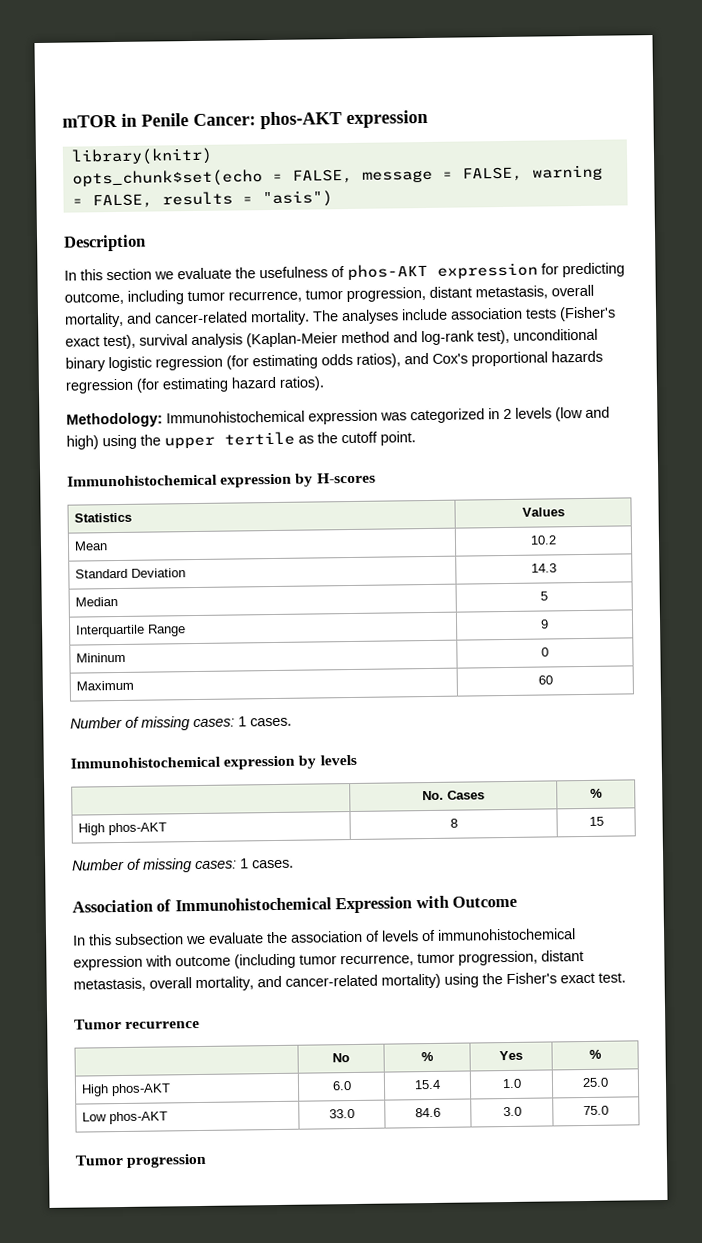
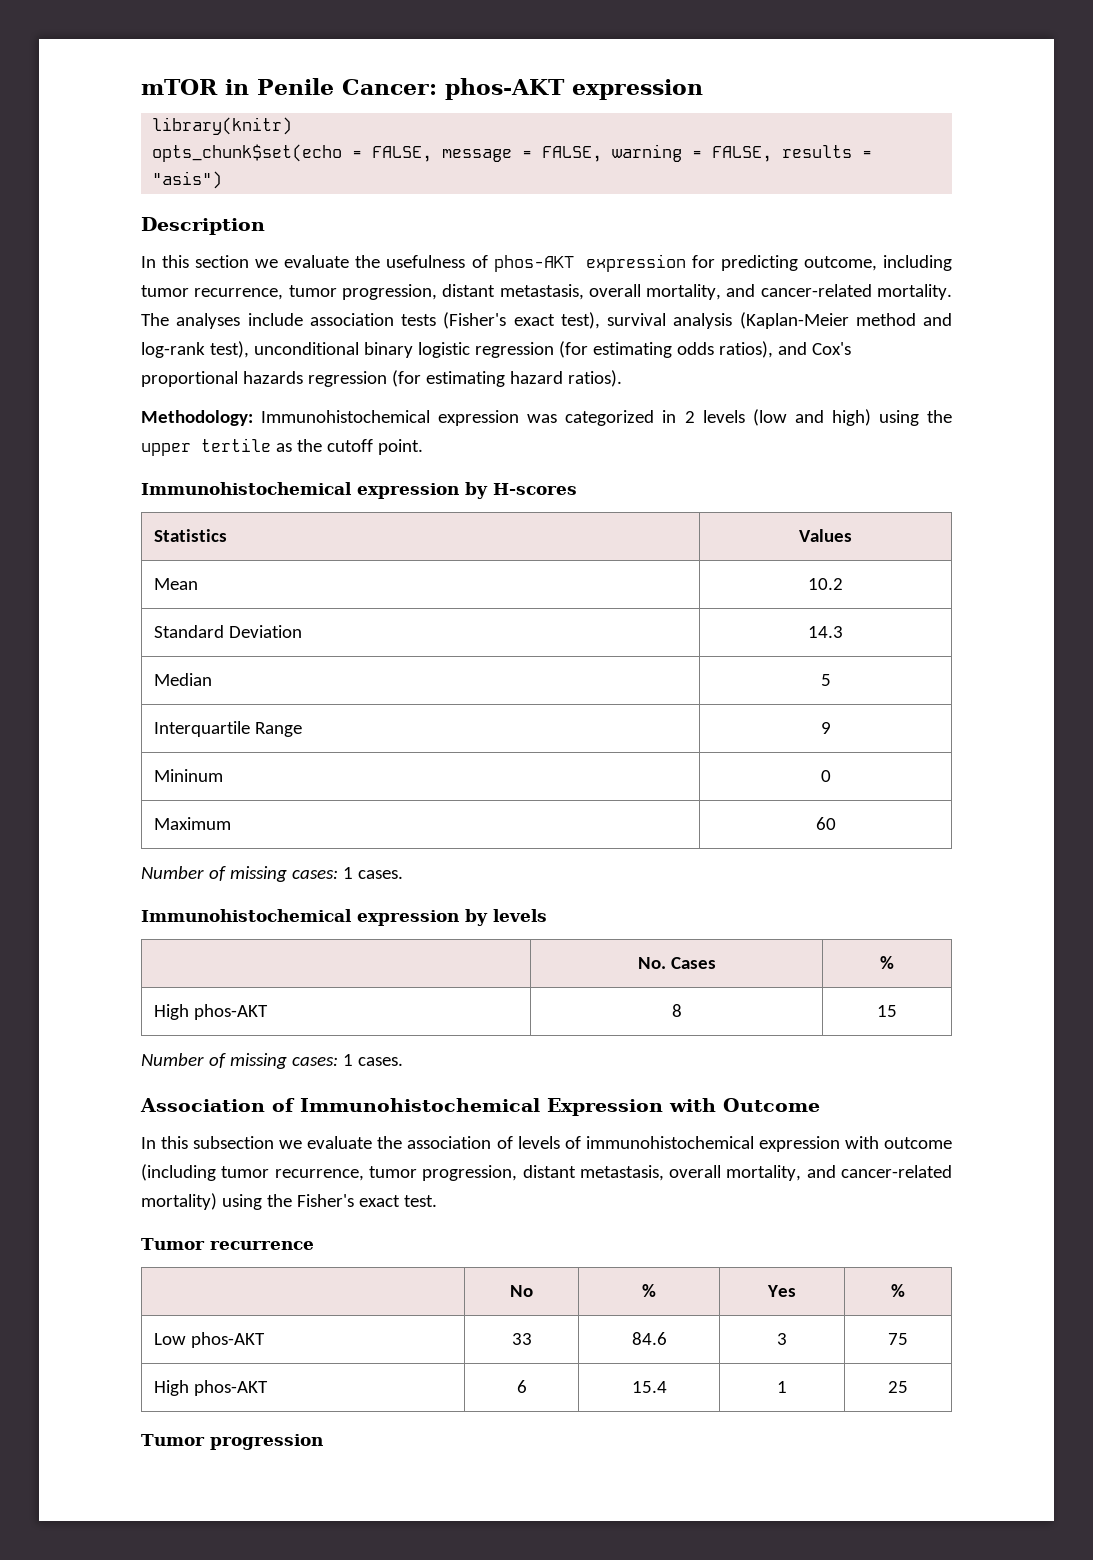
- High phos-AKT | 6.0 | 15.4 | 1.0 | 25.0
- Low phos-AKT | 33.0 | 84.6 | 3.0 | 75.0
+ Low phos-AKT | 33 | 84.6 | 3 | 75
+ High phos-AKT | 6 | 15.4 | 1 | 25

